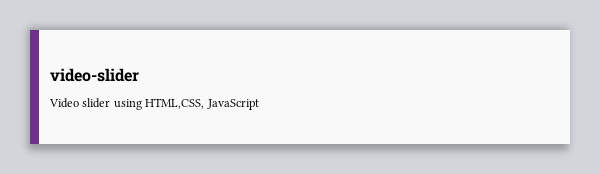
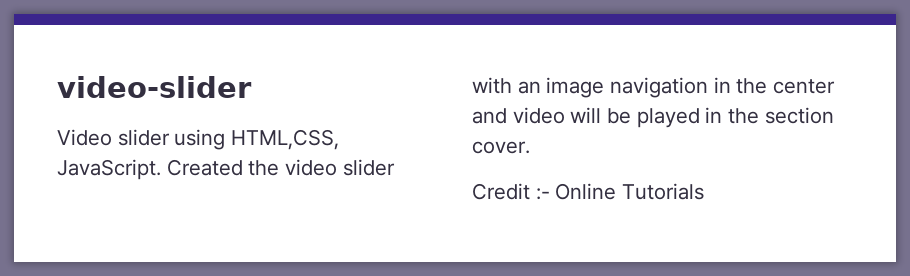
- Video slider using HTML,CSS, JavaScript
+ Video slider using HTML,CSS, JavaScript. Created the video slider with an image navigation in the center and video will be played in the section cover.
+ Credit :- Online Tutorials

